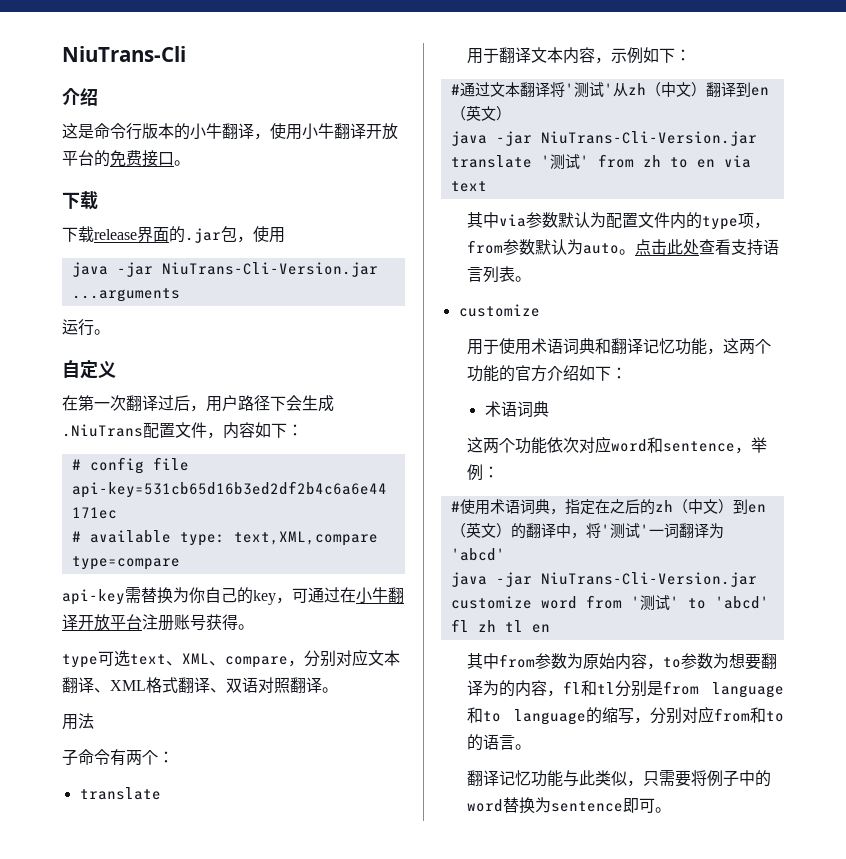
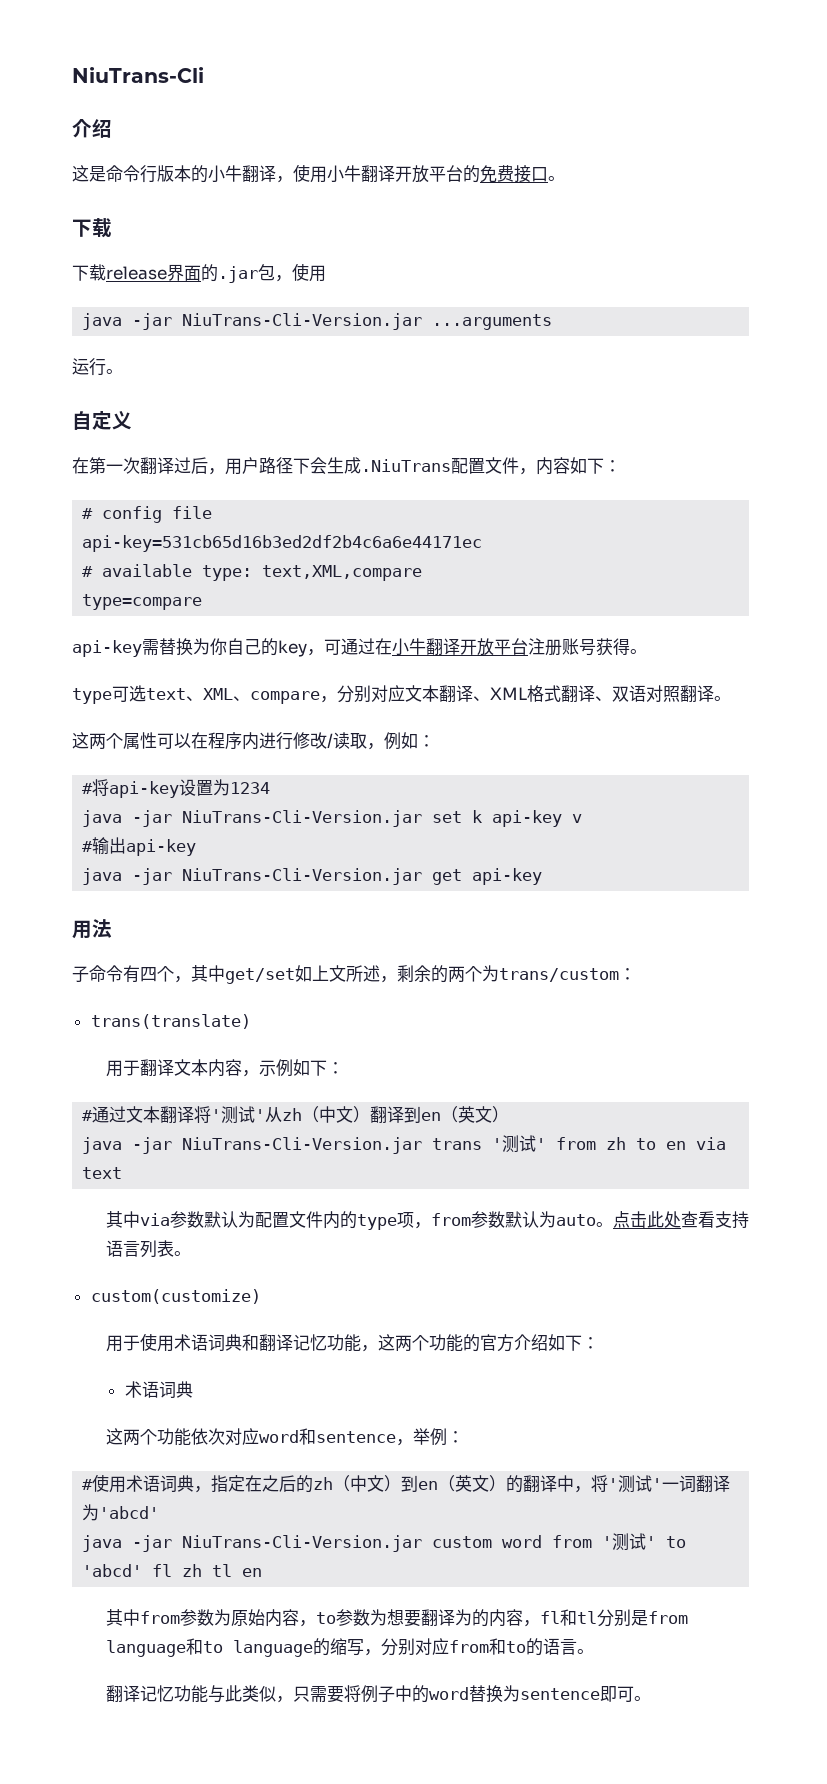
+ 这两个属性可以在程序内进行修改/读取，例如：
+ #将api-key设置为1234
+ java -jar NiuTrans-Cli-Version.jar set k api-key v
+ #输出api-key
+ java -jar NiuTrans-Cli-Version.jar get api-key
  用法
- 子命令有两个：
- translate
+ 子命令有四个，其中get/set如上文所述，剩余的两个为trans/custom：
+ trans(translate)
- java -jar NiuTrans-Cli-Version.jar translate '测试' from zh to en via text
+ java -jar NiuTrans-Cli-Version.jar trans '测试' from zh to en via text
  点击此处查看支持语言列表。
- customize
+ custom(customize)
- java -jar NiuTrans-Cli-Version.jar customize word from '测试' to 'abcd' fl zh tl en
+ java -jar NiuTrans-Cli-Version.jar custom word from '测试' to 'abcd' fl zh tl en

